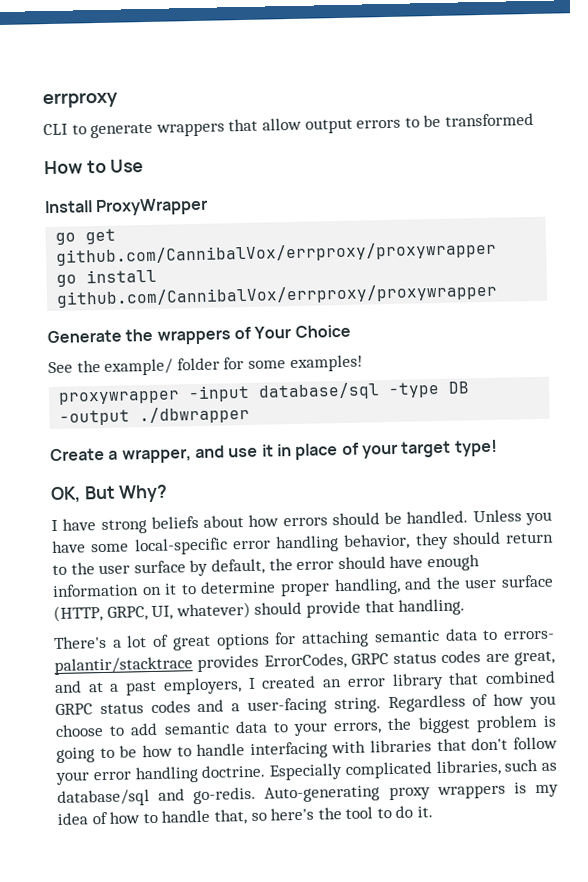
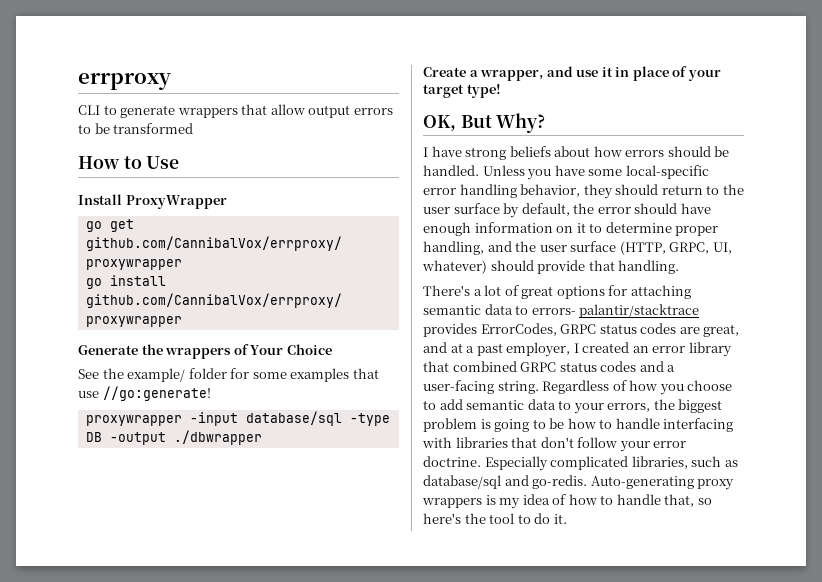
- See the example/ folder for some examples!
+ See the example/ folder for some examples that use //go:generate!
- There's a lot of great options for attaching semantic data to errors- palantir/stacktrace provides ErrorCodes, GRPC status codes are great, and at a past employers, I created an error library that combined GRPC status codes and a user-facing string.
+ There's a lot of great options for attaching semantic data to errors- palantir/stacktrace provides ErrorCodes, GRPC status codes are great, and at a past employer, I created an error library that combined GRPC status codes and a user-facing string.
- Regardless of how you choose to add semantic data to your errors, the biggest problem is going to be how to handle interfacing with libraries that don't follow your error handling doctrine.
+ Regardless of how you choose to add semantic data to your errors, the biggest problem is going to be how to handle interfacing with libraries that don't follow your error doctrine.

